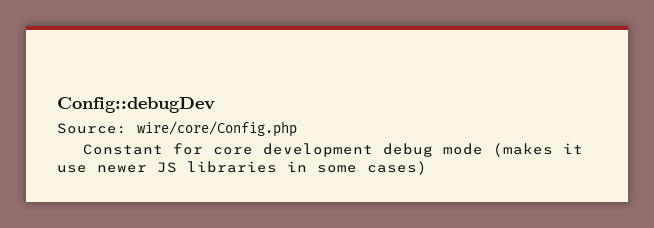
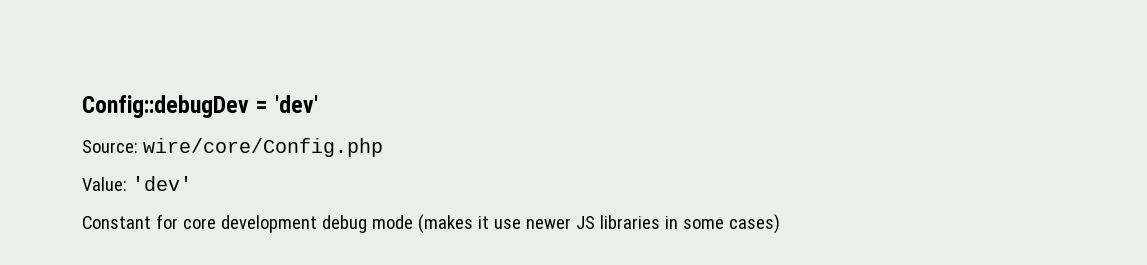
- Config::debugDev
+ Config::debugDev = 'dev'
+ Value: 'dev'

